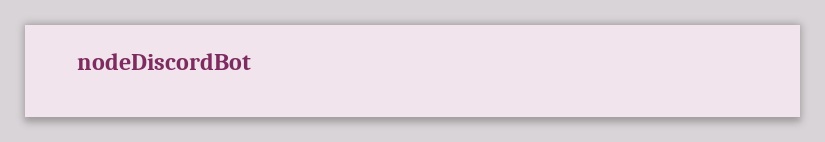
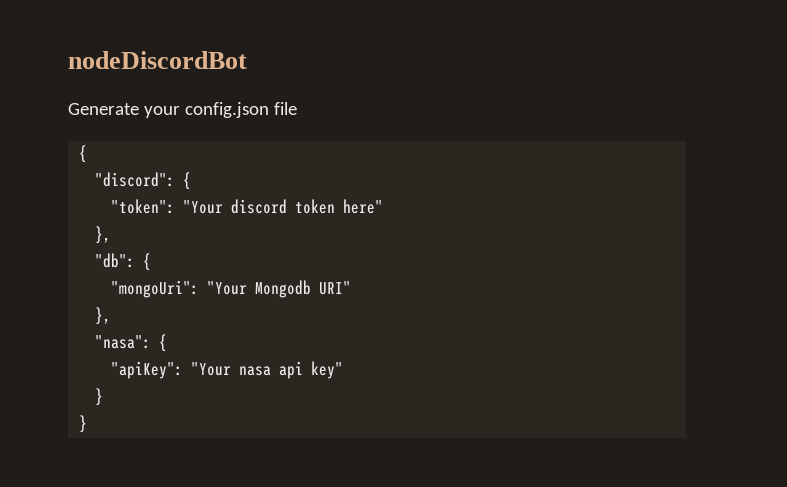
+ Generate your config.json file
+ {
+ "discord": {
+ "token": "Your discord token here"
+ },
+ "db": {
+ "mongoUri": "Your Mongodb URI"
+ },
+ "nasa": {
+ "apiKey": "Your nasa api key"
+ }
+ }

